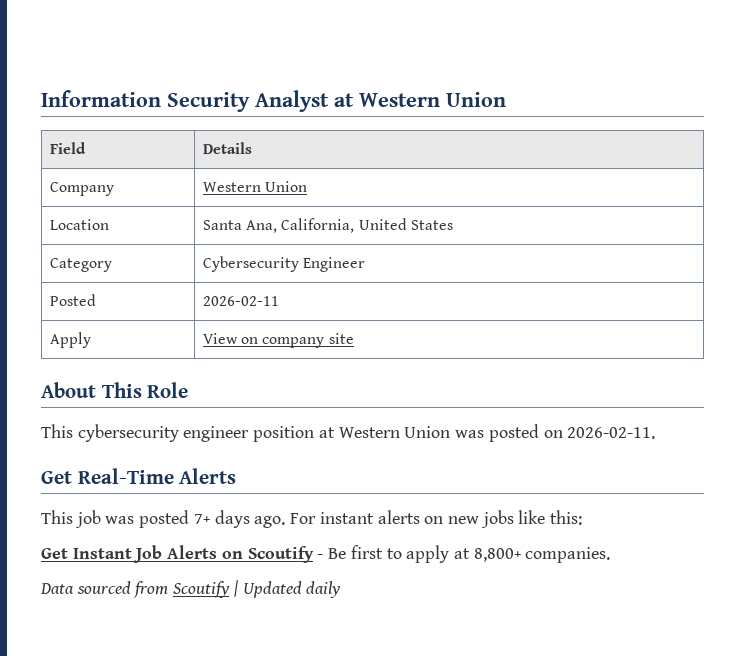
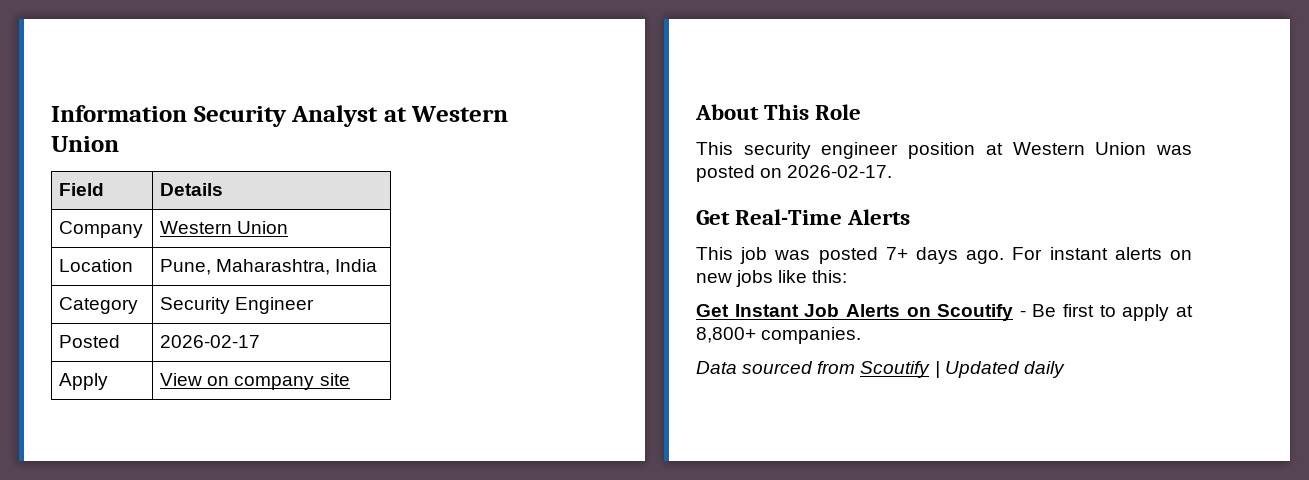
- Location | Santa Ana, California, United States
+ Location | Pune, Maharashtra, India
- Category | Cybersecurity Engineer
+ Category | Security Engineer
- Posted | 2026-02-11
+ Posted | 2026-02-17
- This cybersecurity engineer position at Western Union was posted on 2026-02-11.
+ This security engineer position at Western Union was posted on 2026-02-17.

